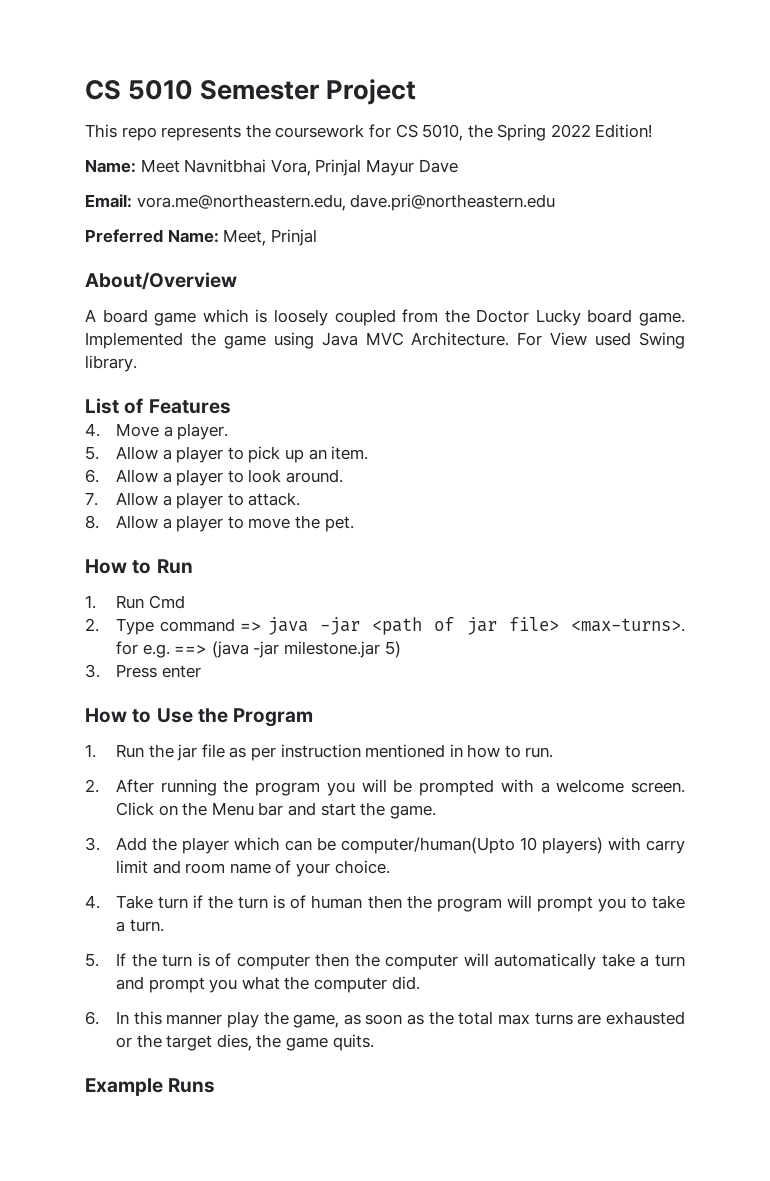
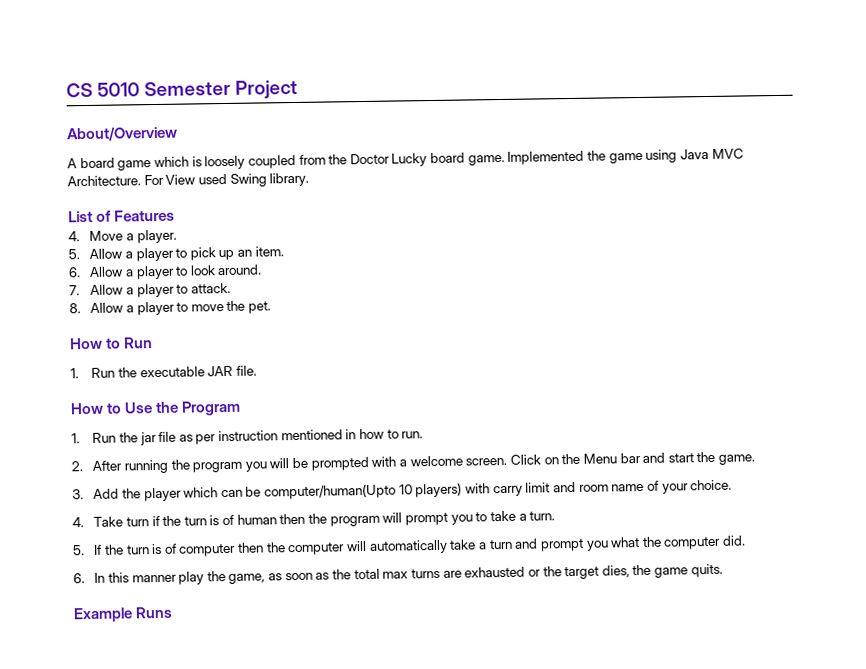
- This repo represents the coursework for CS 5010, the Spring 2022 Edition!
- Name: Meet Navnitbhai Vora, Prinjal Mayur Dave
- Email: vora.me@northeastern.edu, dave.pri@northeastern.edu
- Preferred Name: Meet, Prinjal
- 1. Run Cmd
- 2. Type command => java -jar <path of jar file> <max-turns>. for e.g. ==> (java -jar milestone.jar 5)
- 3. Press enter
+ 1. Run the executable JAR file.

